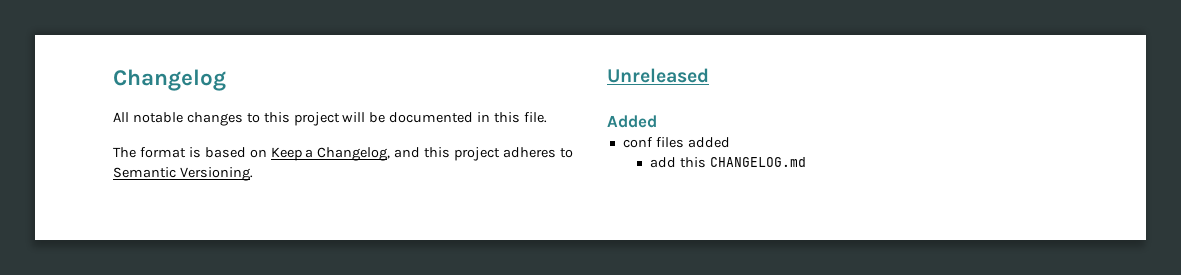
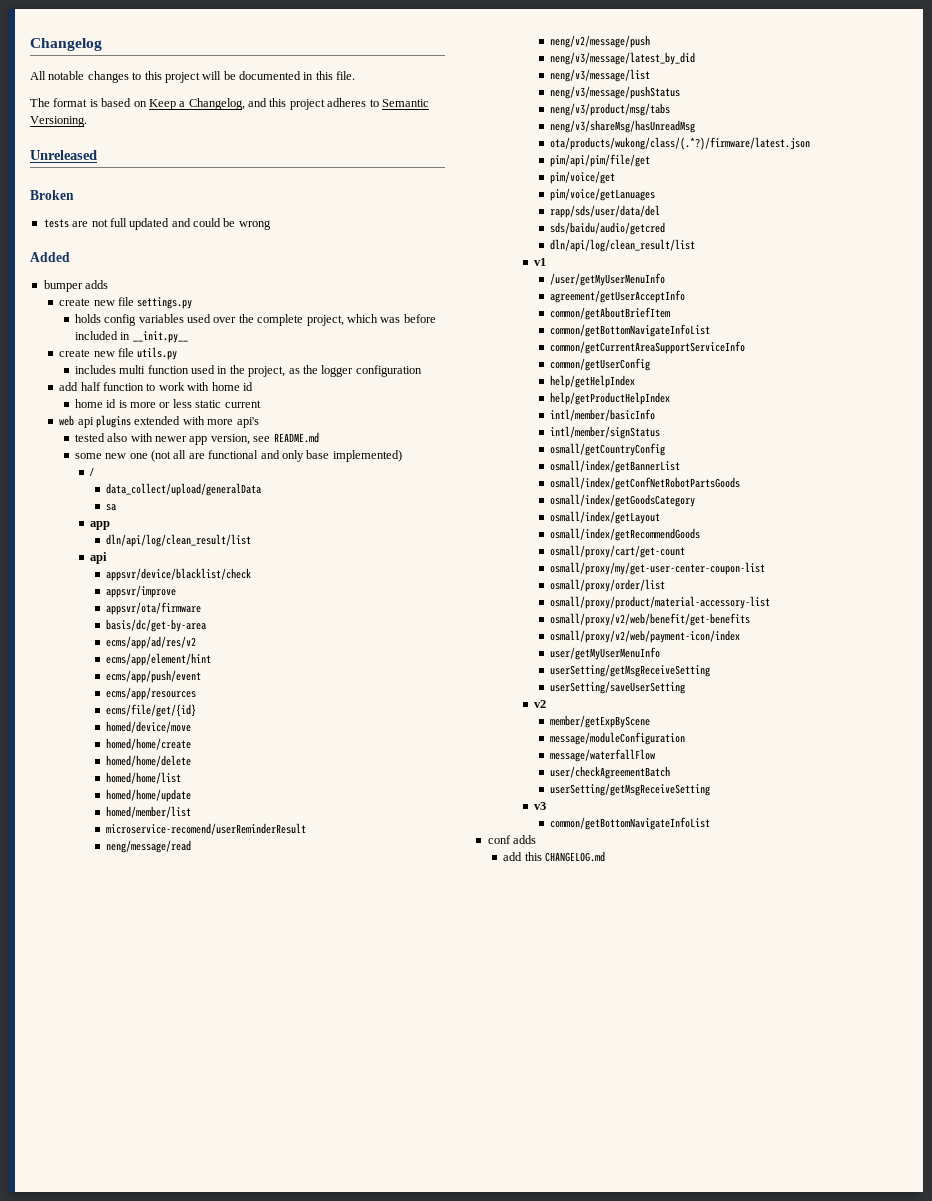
+ Broken
+ tests are not full updated and could be wrong
  Added
+ bumper adds
+ create new file settings.py
+ holds config variables used over the complete project, which was before included in __init.py__
+ create new file utils.py
+ includes multi function used in the project, as the logger configuration
+ add half function to work with home id
+ home id is more or less static current
+ web api plugins extended with more api's
+ tested also with newer app version, see README.md
+ some new one (not all are functional and only base implemented)
+ /
+ data_collect/upload/generalData
+ sa
+ app
+ dln/api/log/clean_result/list
+ api
+ appsvr/device/blacklist/check
+ appsvr/improve
+ appsvr/ota/firmware
+ basis/dc/get-by-area
+ ecms/app/ad/res/v2
+ ecms/app/element/hint
+ ecms/app/push/event
+ ecms/app/resources
+ ecms/file/get/{id}
+ homed/device/move
+ homed/home/create
+ homed/home/delete
+ homed/home/list
+ homed/home/update
+ homed/member/list
+ microservice-recomend/userReminderResult
+ neng/message/read
+ neng/v2/message/push
+ neng/v3/message/latest_by_did
+ neng/v3/message/list
+ neng/v3/message/pushStatus
+ neng/v3/product/msg/tabs
+ neng/v3/shareMsg/hasUnreadMsg
+ ota/products/wukong/class/(.*?)/firmware/latest.json
+ pim/api/pim/file/get
+ pim/voice/get
+ pim/voice/getLanuages
+ rapp/sds/user/data/del
+ sds/baidu/audio/getcred
+ dln/api/log/clean_result/list
+ v1
+ /user/getMyUserMenuInfo
+ agreement/getUserAcceptInfo
+ common/getAboutBriefItem
+ common/getBottomNavigateInfoList
+ common/getCurrentAreaSupportServiceInfo
+ common/getUserConfig
+ help/getHelpIndex
+ help/getProductHelpIndex
+ intl/member/basicInfo
+ intl/member/signStatus
+ osmall/getCountryConfig
+ osmall/index/getBannerList
+ osmall/index/getConfNetRobotPartsGoods
+ osmall/index/getGoodsCategory
+ osmall/index/getLayout
+ osmall/index/getRecommendGoods
+ osmall/proxy/cart/get-count
+ osmall/proxy/my/get-user-center-coupon-list
+ osmall/proxy/order/list
+ osmall/proxy/product/material-accessory-list
+ osmall/proxy/v2/web/benefit/get-benefits
+ osmall/proxy/v2/web/payment-icon/index
+ user/getMyUserMenuInfo
+ userSetting/getMsgReceiveSetting
+ userSetting/saveUserSetting
+ v2
+ member/getExpByScene
+ message/moduleConfiguration
+ message/waterfallFlow
+ user/checkAgreementBatch
+ userSetting/getMsgReceiveSetting
+ v3
+ common/getBottomNavigateInfoList
- conf files added
+ conf adds

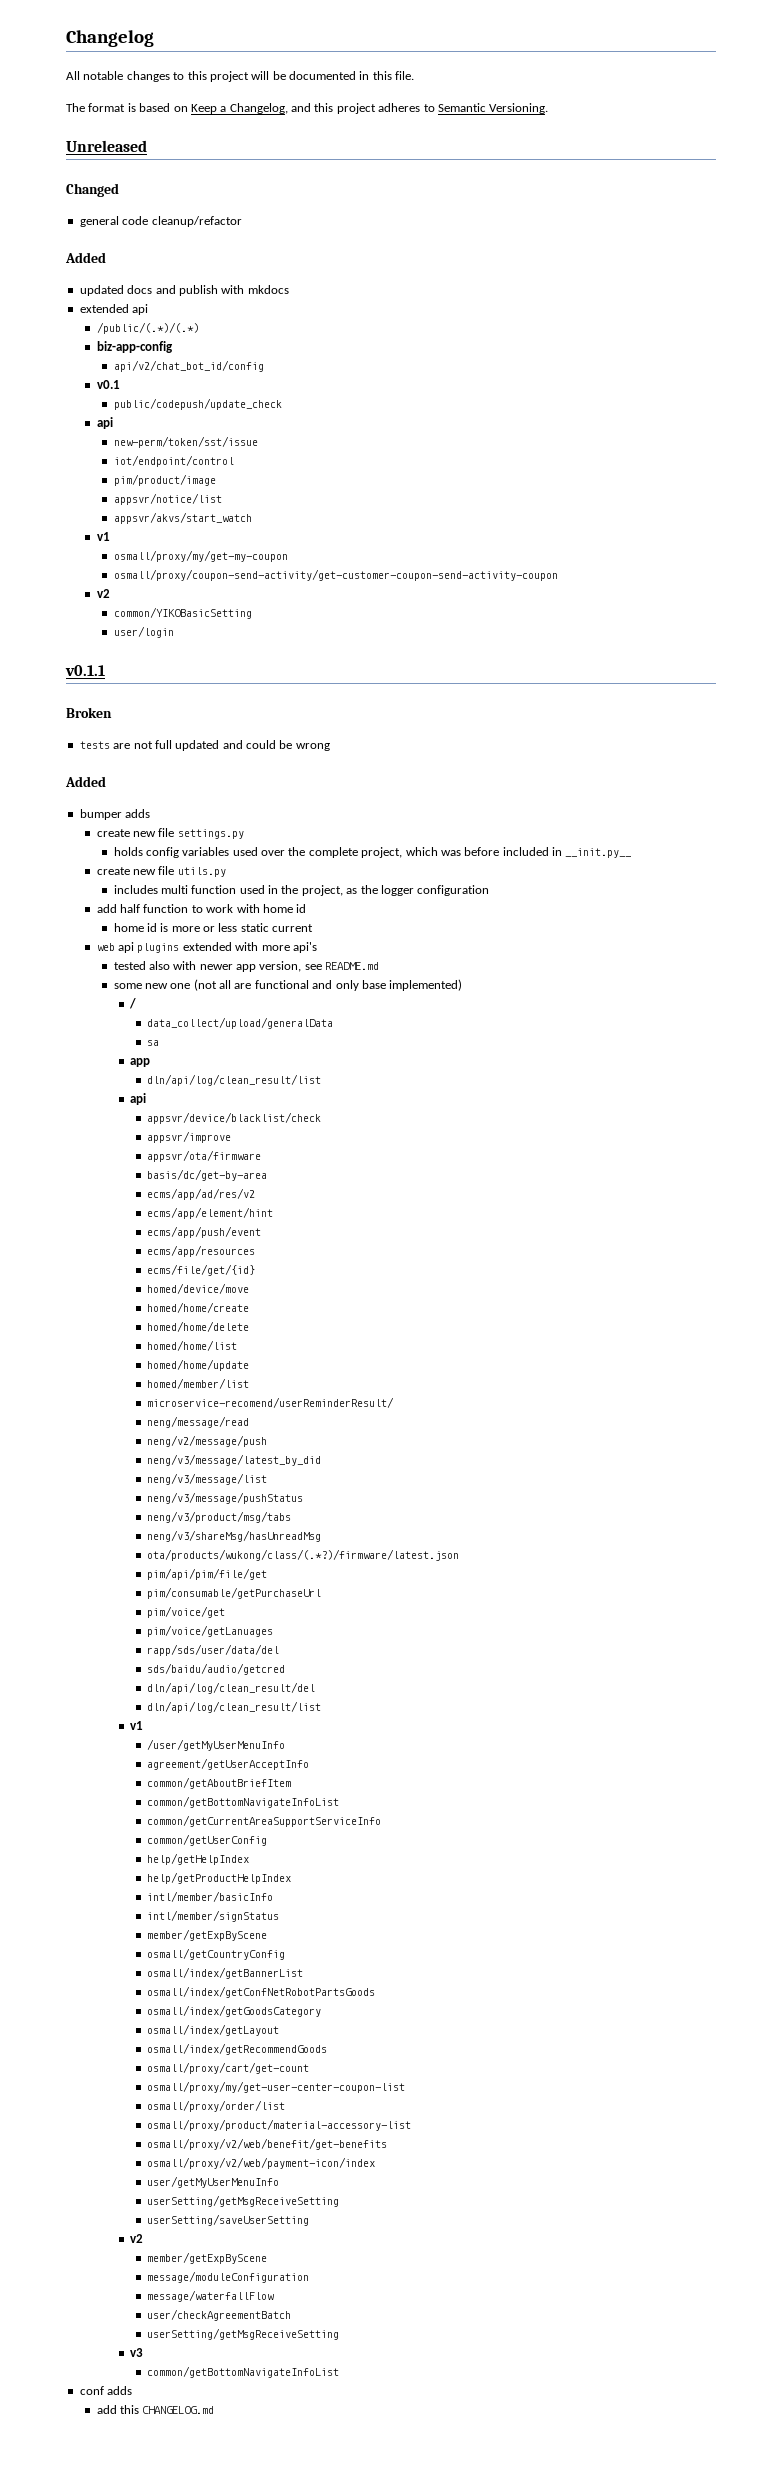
+ Changed
+ general code cleanup/refactor
+ Added
+ updated docs and publish with mkdocs
+ extended api
+ /public/(.*)/(.*)
+ biz-app-config
+ api/v2/chat_bot_id/config
+ v0.1
+ public/codepush/update_check
+ api
+ new-perm/token/sst/issue
+ iot/endpoint/control
+ pim/product/image
+ appsvr/notice/list
+ appsvr/akvs/start_watch
+ v1
+ osmall/proxy/my/get-my-coupon
+ osmall/proxy/coupon-send-activity/get-customer-coupon-send-activity-coupon
+ v2
+ common/YIKOBasicSetting
+ user/login
+ v0.1.1
- microservice-recomend/userReminderResult
+ microservice-recomend/userReminderResult/
+ pim/consumable/getPurchaseUrl
+ dln/api/log/clean_result/del
  intl/member/signStatus
+ member/getExpByScene

